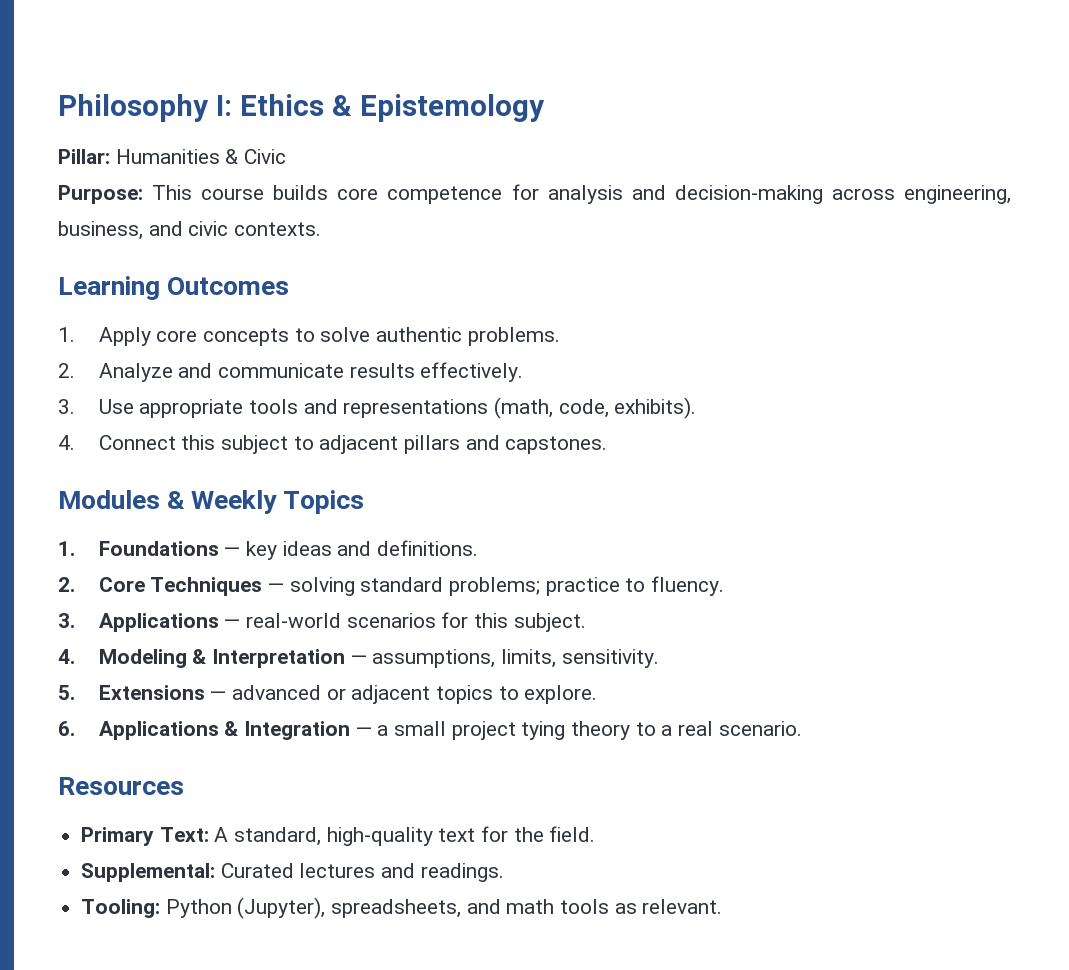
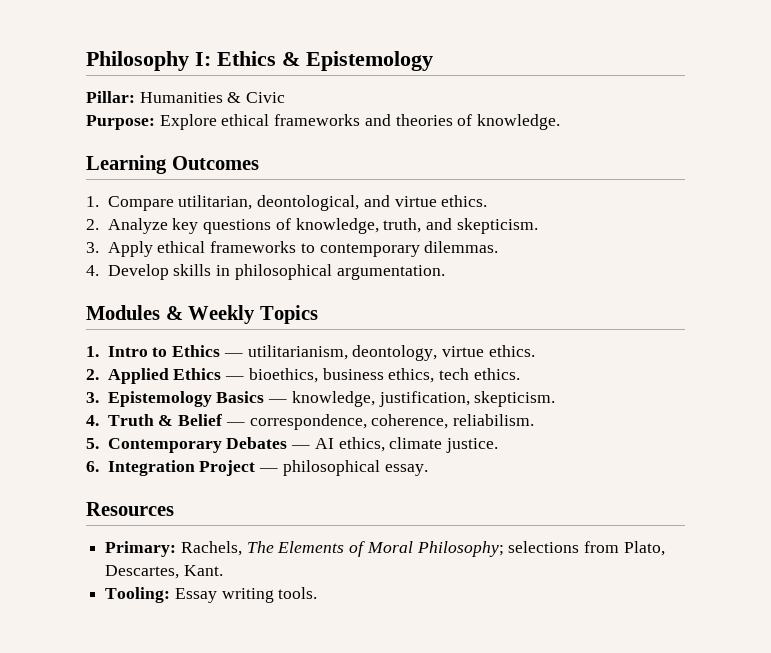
- Purpose: This course builds core competence for analysis and decision-making across engineering, business, and civic contexts.
+ Purpose: Explore ethical frameworks and theories of knowledge.
  Learning Outcomes
- 1. Apply core concepts to solve authentic problems.
- 2. Analyze and communicate results effectively.
- 3. Use appropriate tools and representations (math, code, exhibits).
- 4. Connect this subject to adjacent pillars and capstones.
+ 1. Compare utilitarian, deontological, and virtue ethics.
+ 2. Analyze key questions of knowledge, truth, and skepticism.
+ 3. Apply ethical frameworks to contemporary dilemmas.
+ 4. Develop skills in philosophical argumentation.
- 1. Foundations — key ideas and definitions.
- 2. Core Techniques — solving standard problems; practice to fluency.
- 3. Applications — real-world scenarios for this subject.
- 4. Modeling & Interpretation — assumptions, limits, sensitivity.
- 5. Extensions — advanced or adjacent topics to explore.
- 6. Applications & Integration — a small project tying theory to a real scenario.
+ 1. Intro to Ethics — utilitarianism, deontology, virtue ethics.
+ 2. Applied Ethics — bioethics, business ethics, tech ethics.
+ 3. Epistemology Basics — knowledge, justification, skepticism.
+ 4. Truth & Belief — correspondence, coherence, reliabilism.
+ 5. Contemporary Debates — AI ethics, climate justice.
+ 6. Integration Project — philosophical essay.
  Resources
- Primary Text: A standard, high-quality text for the field.
- Supplemental: Curated lectures and readings.
- Tooling: Python (Jupyter), spreadsheets, and math tools as relevant.
+ Primary: Rachels, The Elements of Moral Philosophy; selections from Plato, Descartes, Kant.
+ Tooling: Essay writing tools.

